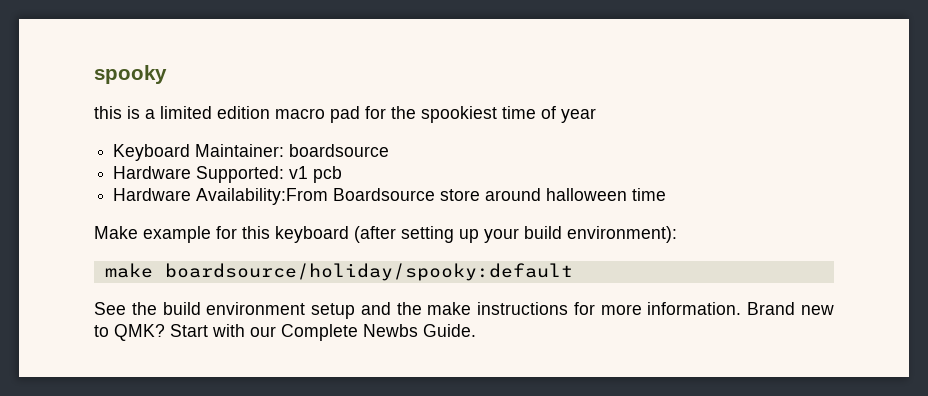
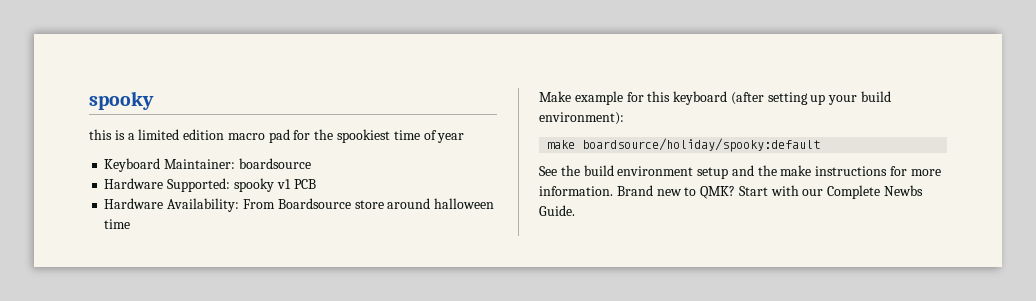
- Hardware Supported: v1 pcb
- Hardware Availability:From Boardsource store around halloween time
+ Hardware Supported: spooky v1 PCB
+ Hardware Availability: From Boardsource store around halloween time

